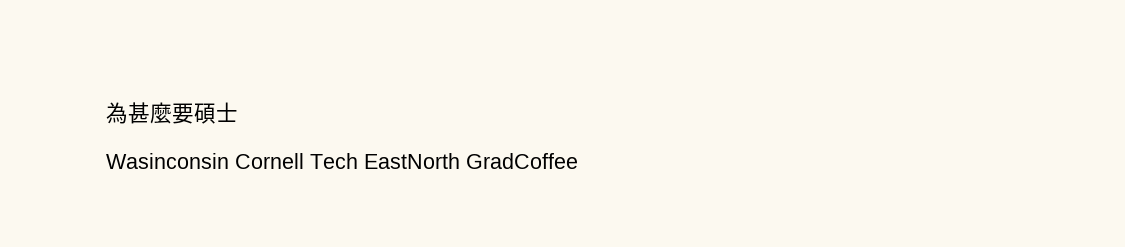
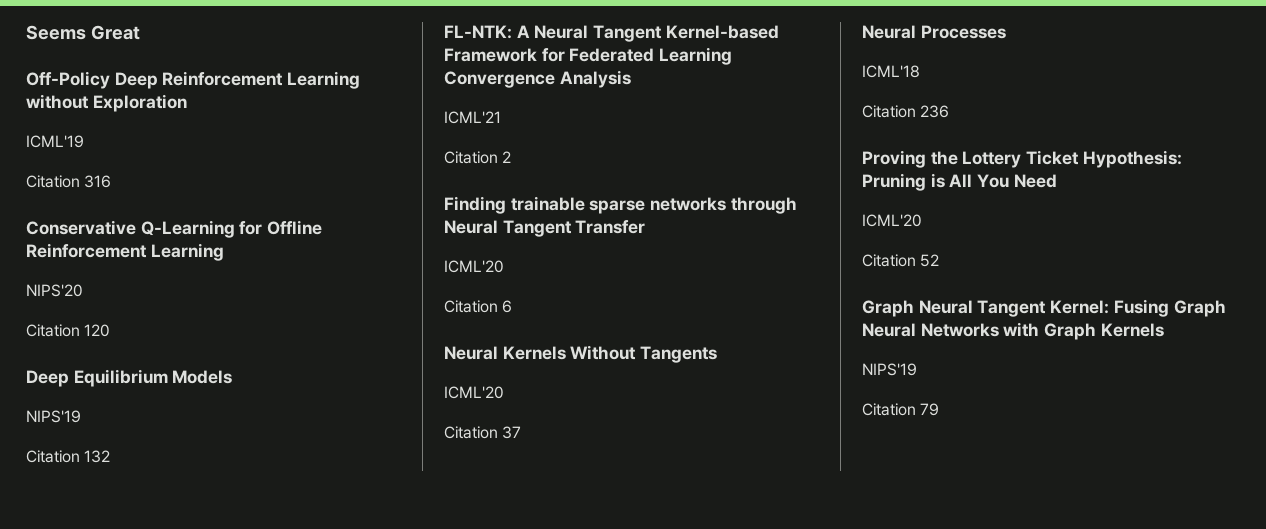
- 為甚麼要碩士
- Wasinconsin Cornell Tech EastNorth GradCoffee
+ Seems Great
+ Off-Policy Deep Reinforcement Learning without Exploration
+ ICML'19
+ Citation 316
+ Conservative Q-Learning for Offline Reinforcement Learning
+ NIPS'20
+ Citation 120
+ Deep Equilibrium Models
+ NIPS'19
+ Citation 132
+ FL-NTK: A Neural Tangent Kernel-based Framework for Federated Learning Convergence Analysis
+ ICML'21
+ Citation 2
+ Finding trainable sparse networks through Neural Tangent Transfer
+ ICML'20
+ Citation 6
+ Neural Kernels Without Tangents
+ ICML'20
+ Citation 37
+ Neural Processes
+ ICML'18
+ Citation 236
+ Proving the Lottery Ticket Hypothesis: Pruning is All You Need
+ ICML'20
+ Citation 52
+ Graph Neural Tangent Kernel: Fusing Graph Neural Networks with Graph Kernels
+ NIPS'19
+ Citation 79

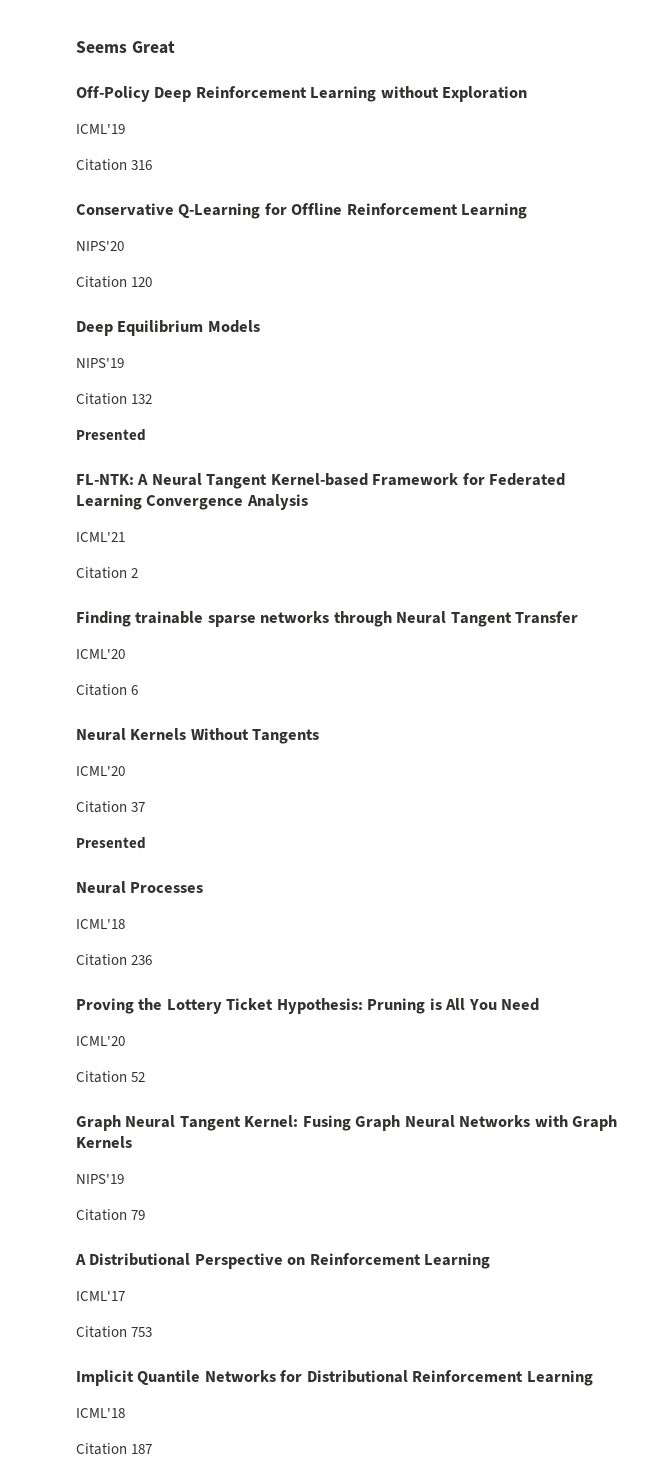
  Citation 132
+ Presented
  Citation 37
+ Presented
+ A Distributional Perspective on Reinforcement Learning
+ ICML'17
+ Citation 753
+ Implicit Quantile Networks for Distributional Reinforcement Learning
+ ICML'18
+ Citation 187

